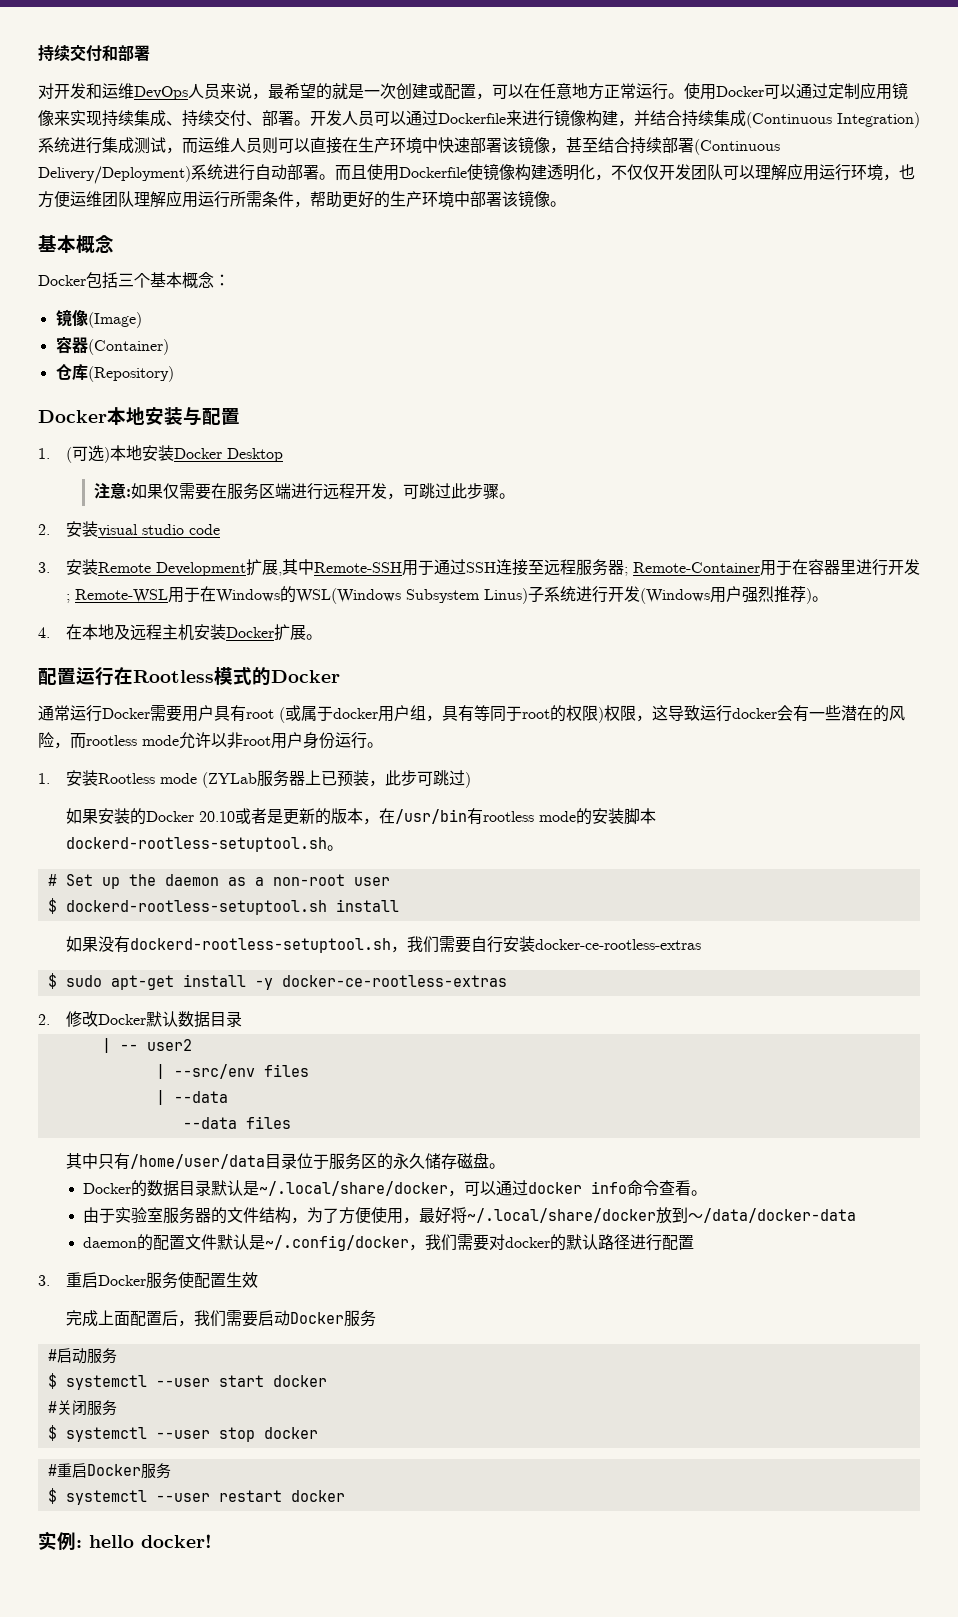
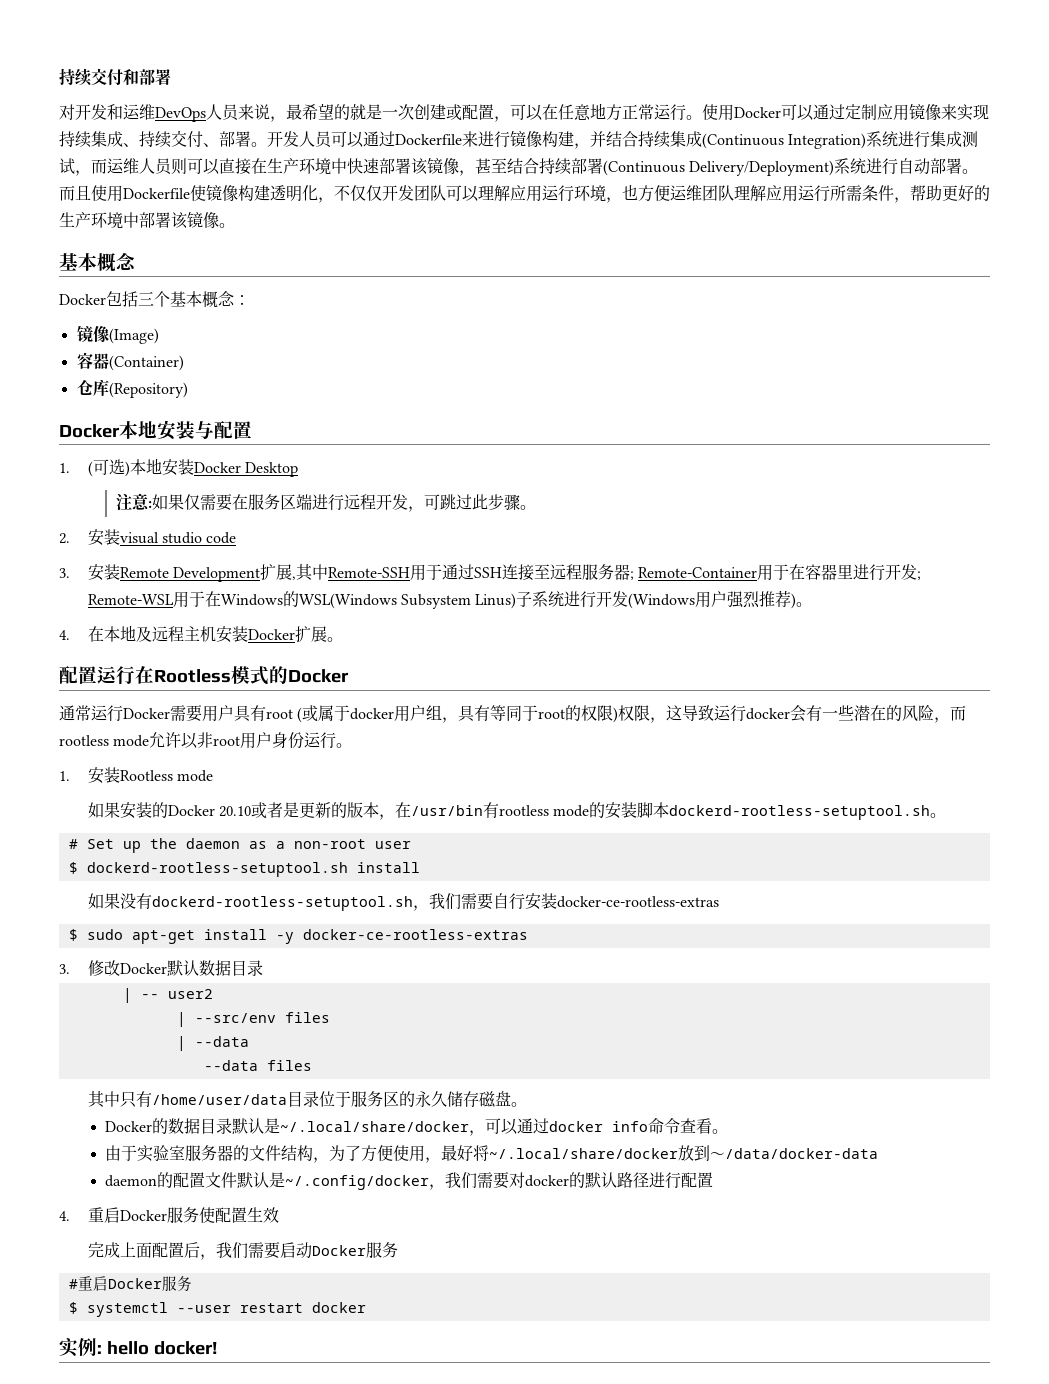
- 1.安装Rootless mode (ZYLab服务器上已预装，此步可跳过)
+ 1.安装Rootless mode
- 2.修改Docker默认数据目录
+ 3.修改Docker默认数据目录
- 3.重启Docker服务使配置生效
+ 4.重启Docker服务使配置生效
- #启动服务
- $ systemctl --user start docker
- #关闭服务
- $ systemctl --user stop docker

